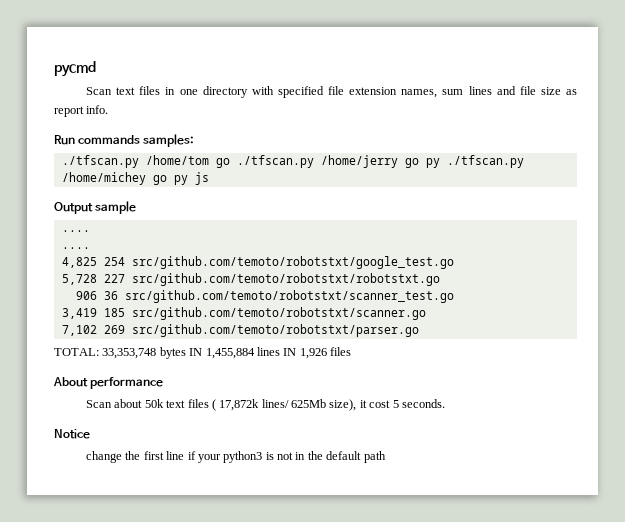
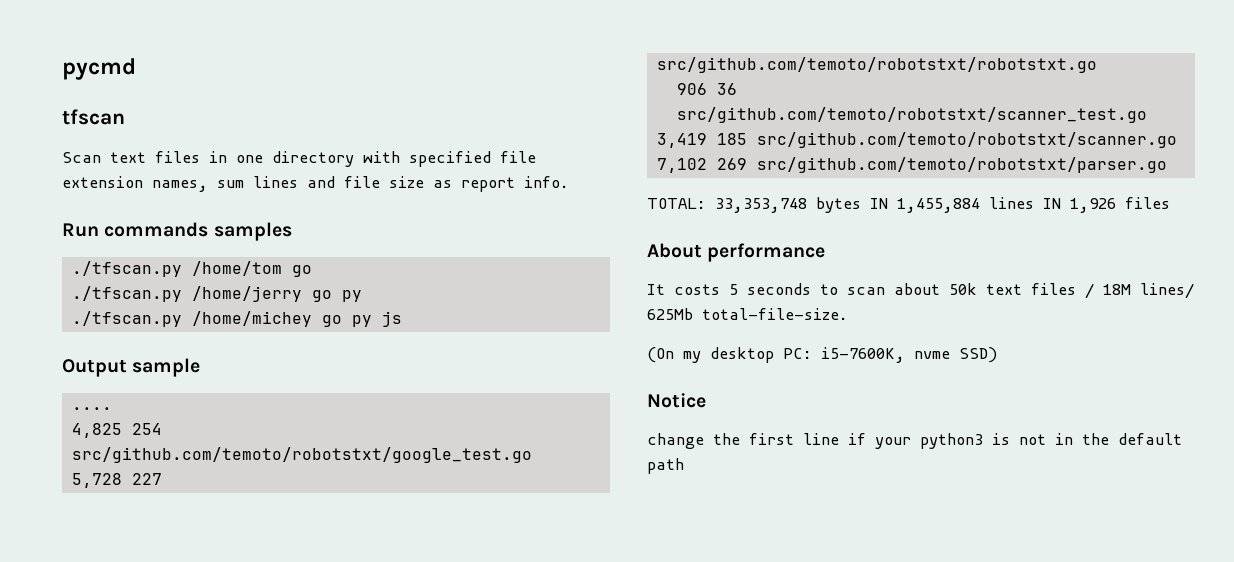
+ tfscan
- Run commands samples:
+ Run commands samples
- ./tfscan.py /home/tom go ./tfscan.py /home/jerry go py ./tfscan.py /home/michey go py js
+ ./tfscan.py /home/tom go
+ ./tfscan.py /home/jerry go py
+ ./tfscan.py /home/michey go py js
  Output sample
- ....
- Scan about 50k text files ( 17,872k lines/ 625Mb size), it cost 5 seconds.
+ It costs 5 seconds to scan about 50k text files / 18M lines/ 625Mb total-file-size.
+ (On my desktop PC: i5-7600K, nvme SSD)

